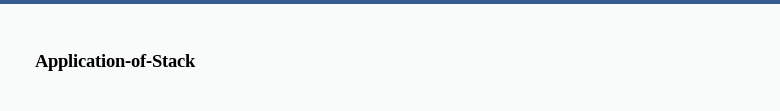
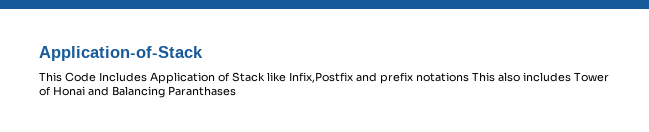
+ This Code Includes Application of Stack like Infix,Postfix and prefix notations This also includes Tower of Honai and Balancing Paranthases

